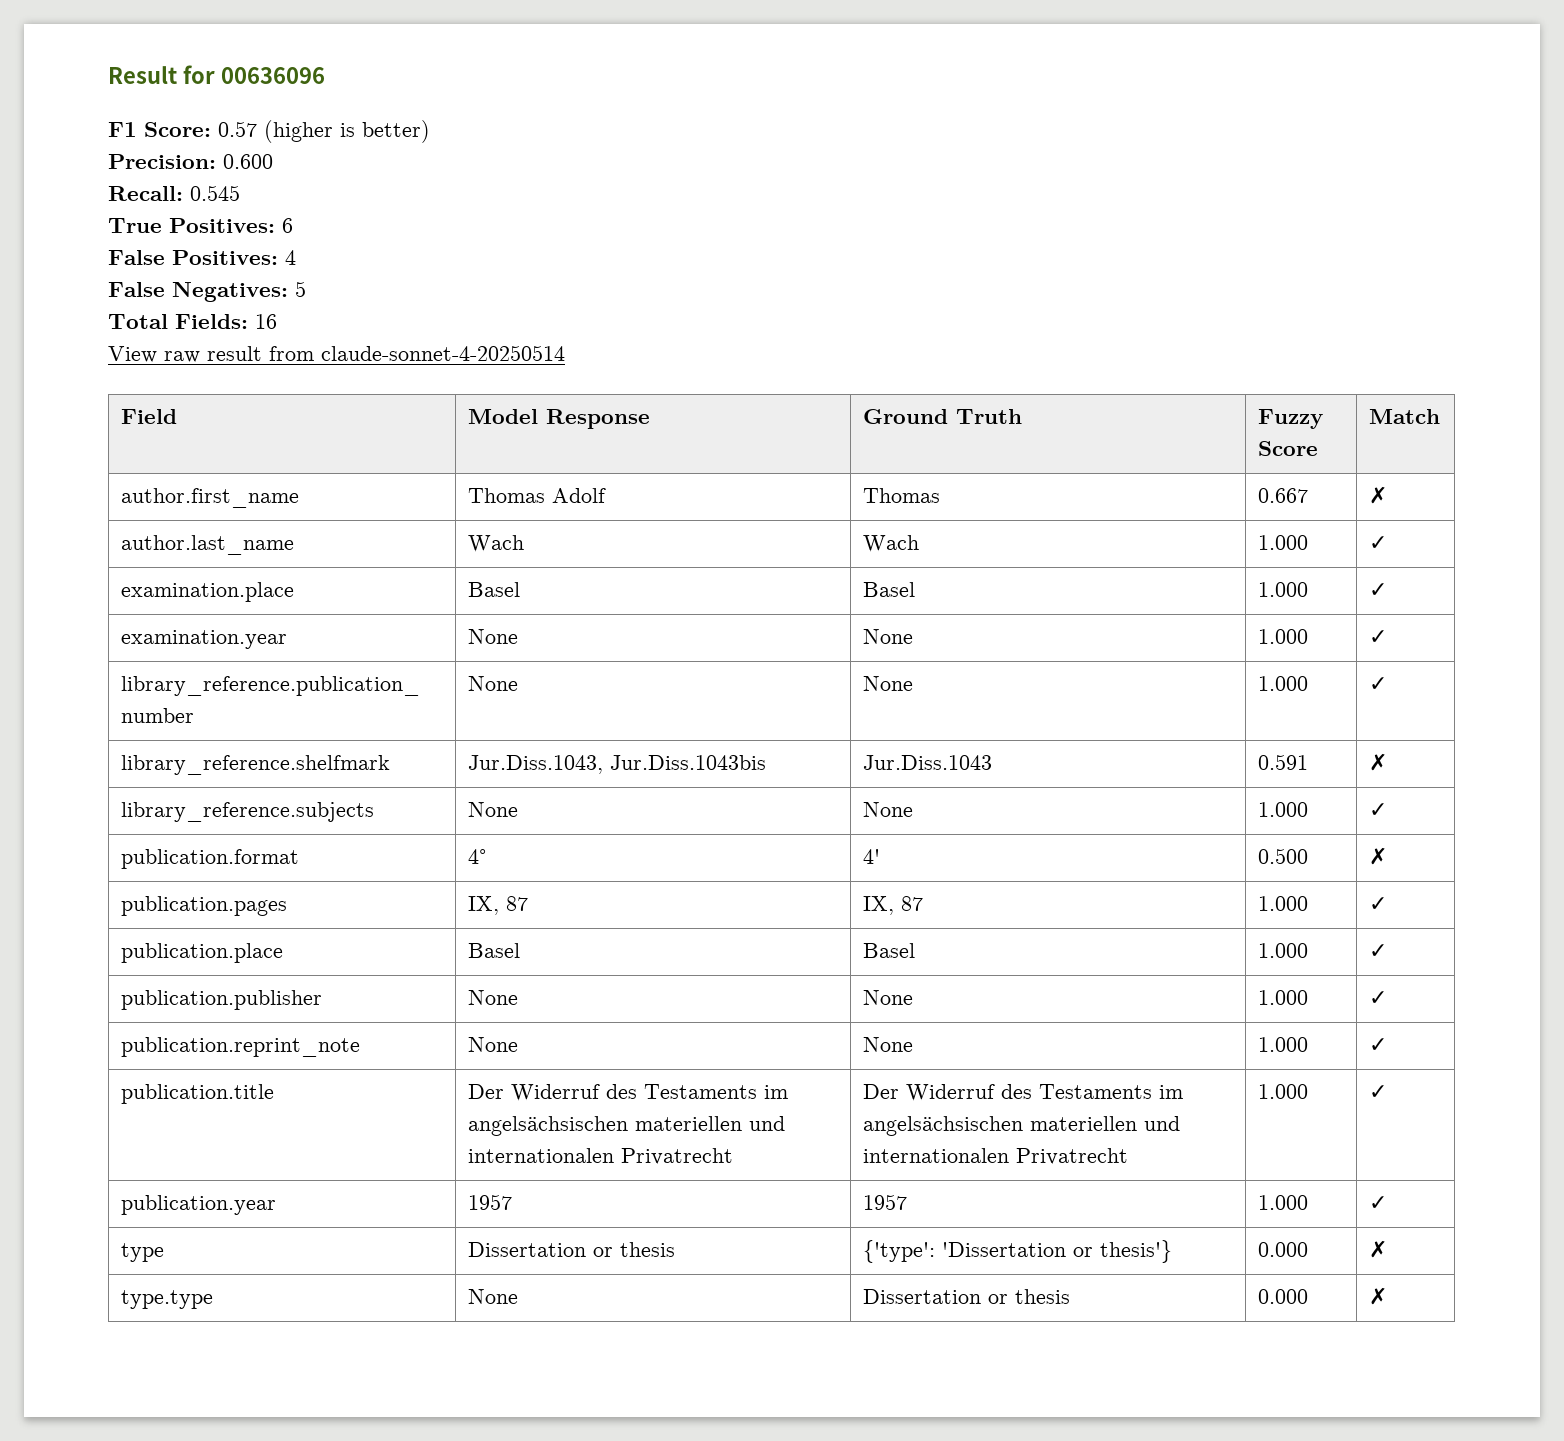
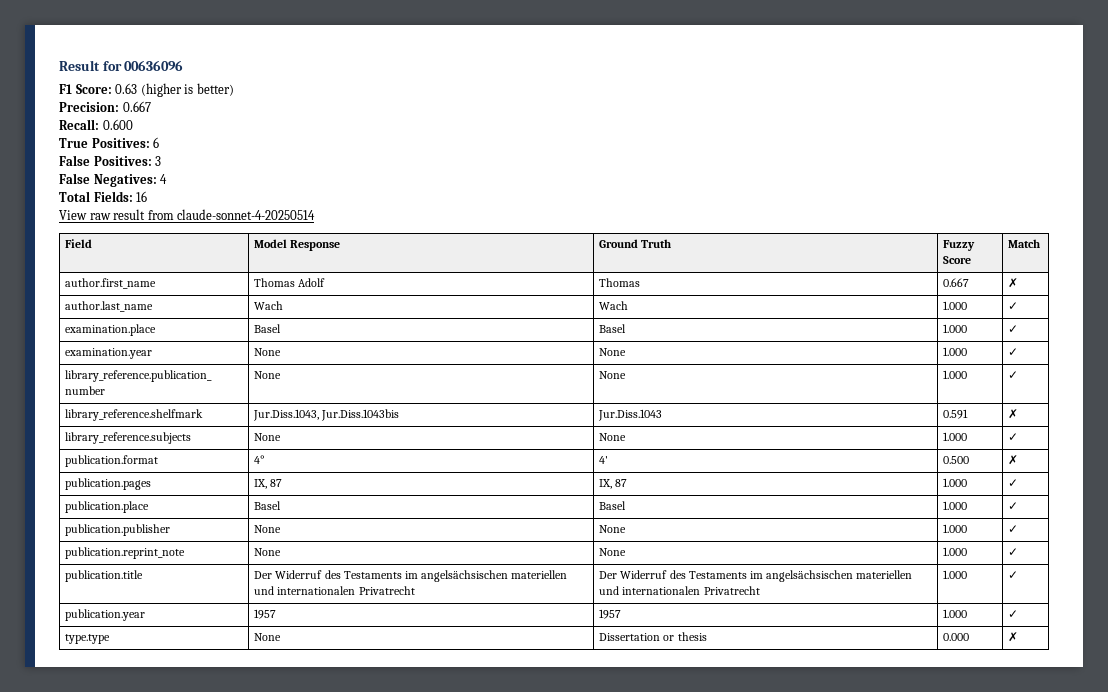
- F1 Score: 0.57 (higher is better)
+ F1 Score: 0.63 (higher is better)
- Precision: 0.600
+ Precision: 0.667
- Recall: 0.545
+ Recall: 0.600
- False Positives: 4
+ False Positives: 3
- False Negatives: 5
+ False Negatives: 4
- type | Dissertation or thesis | {'type': 'Dissertation or thesis'} | 0.000 | ✗

